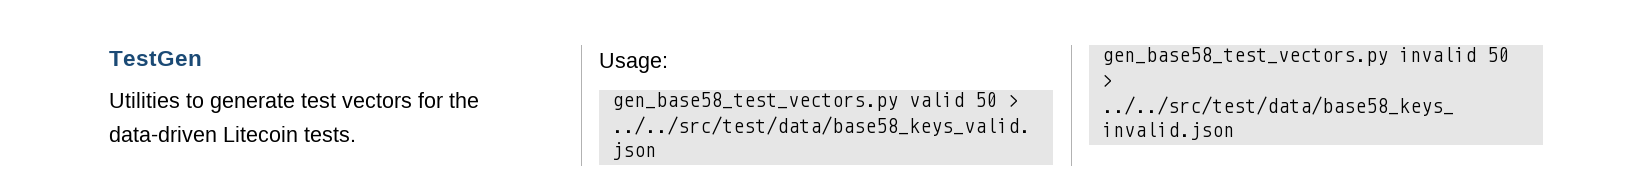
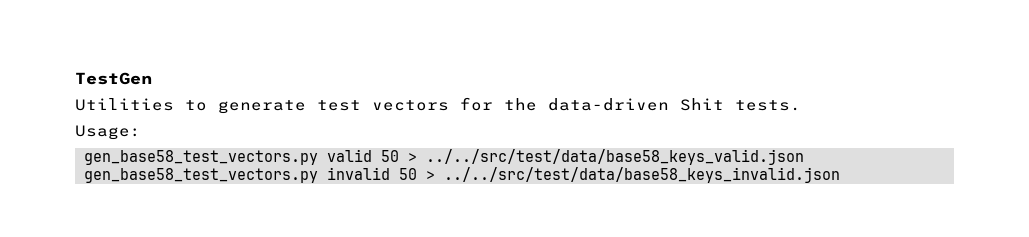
- Utilities to generate test vectors for the data-driven Litecoin tests.
+ Utilities to generate test vectors for the data-driven Shit tests.

